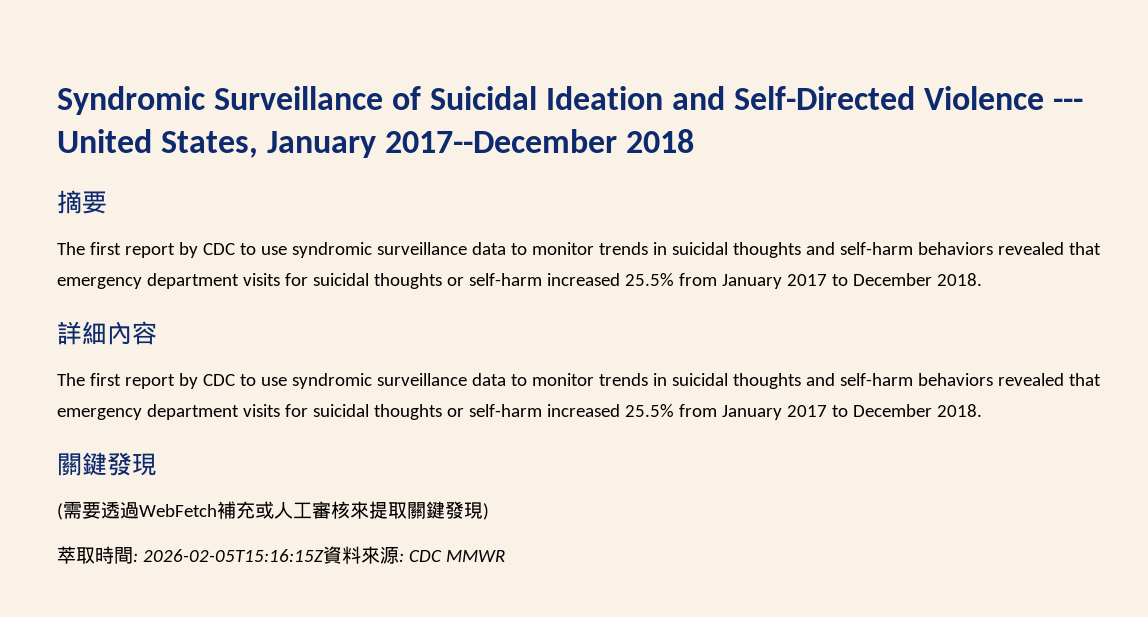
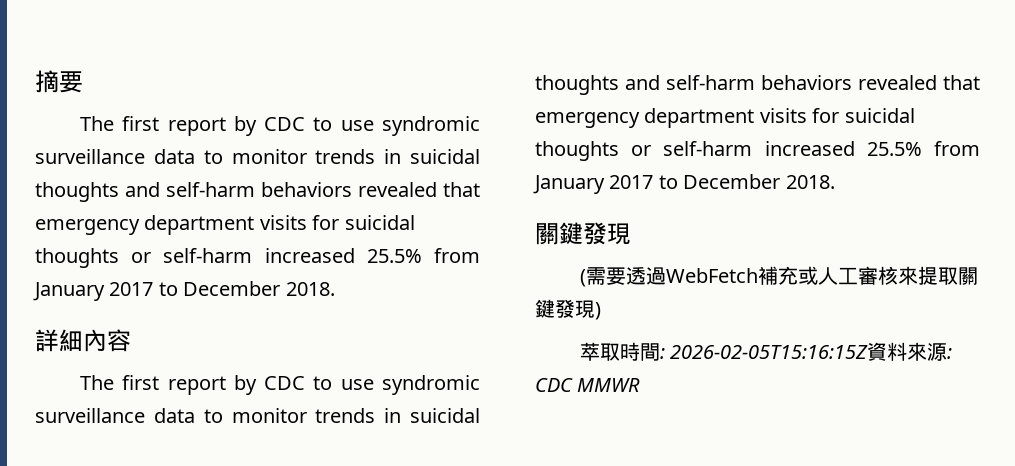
- Syndromic Surveillance of Suicidal Ideation and Self-Directed Violence --- United States, January 2017--December 2018

